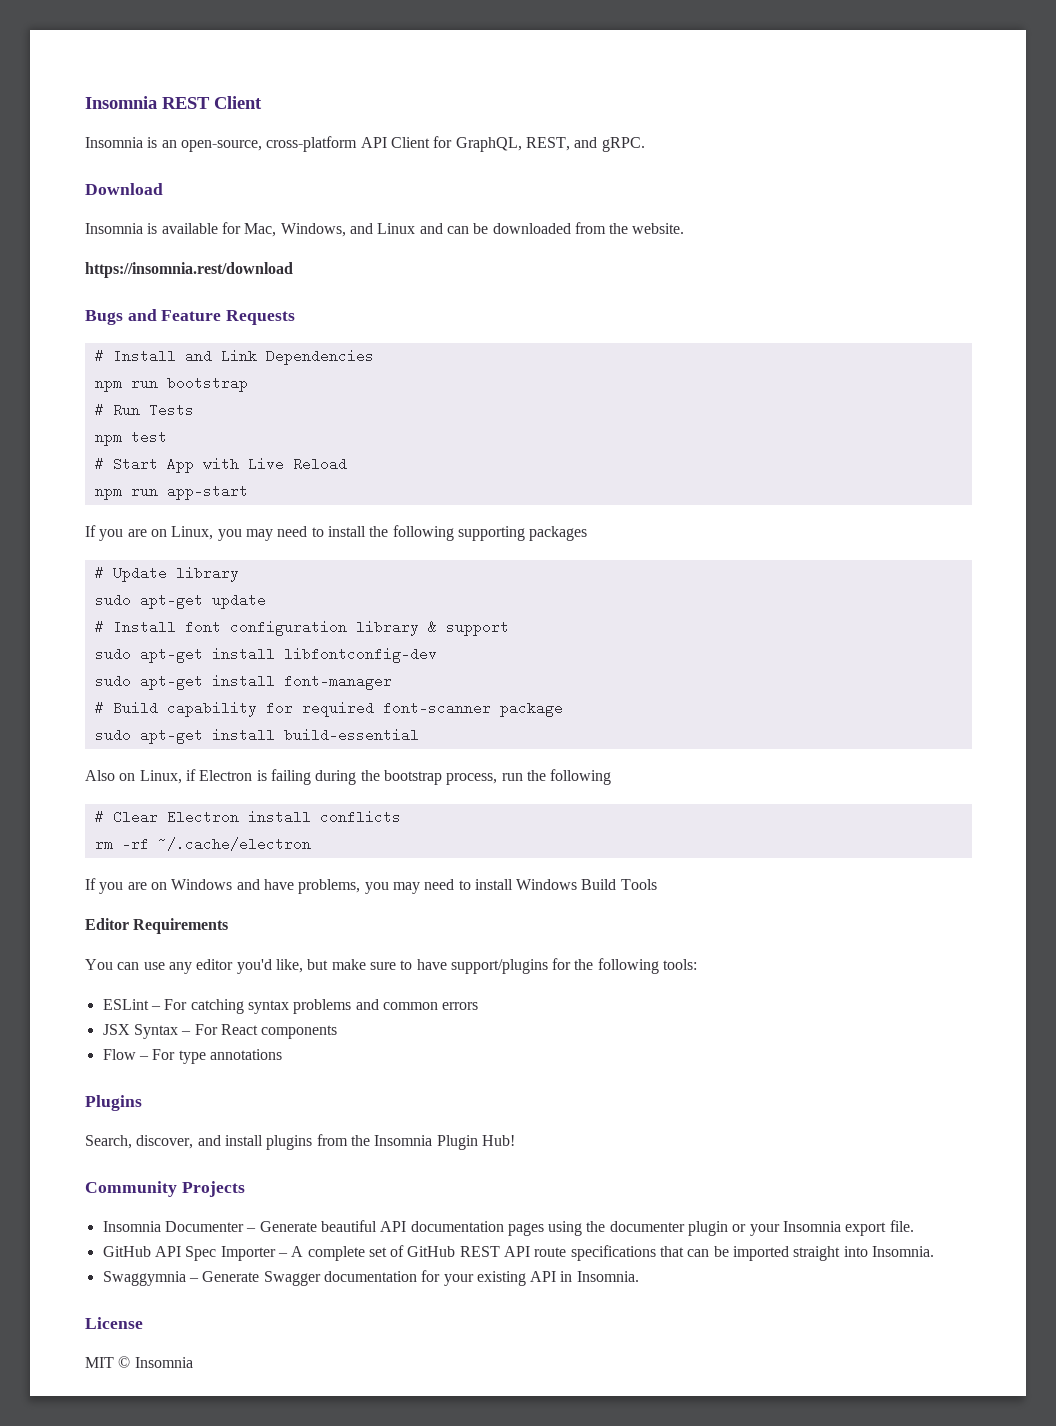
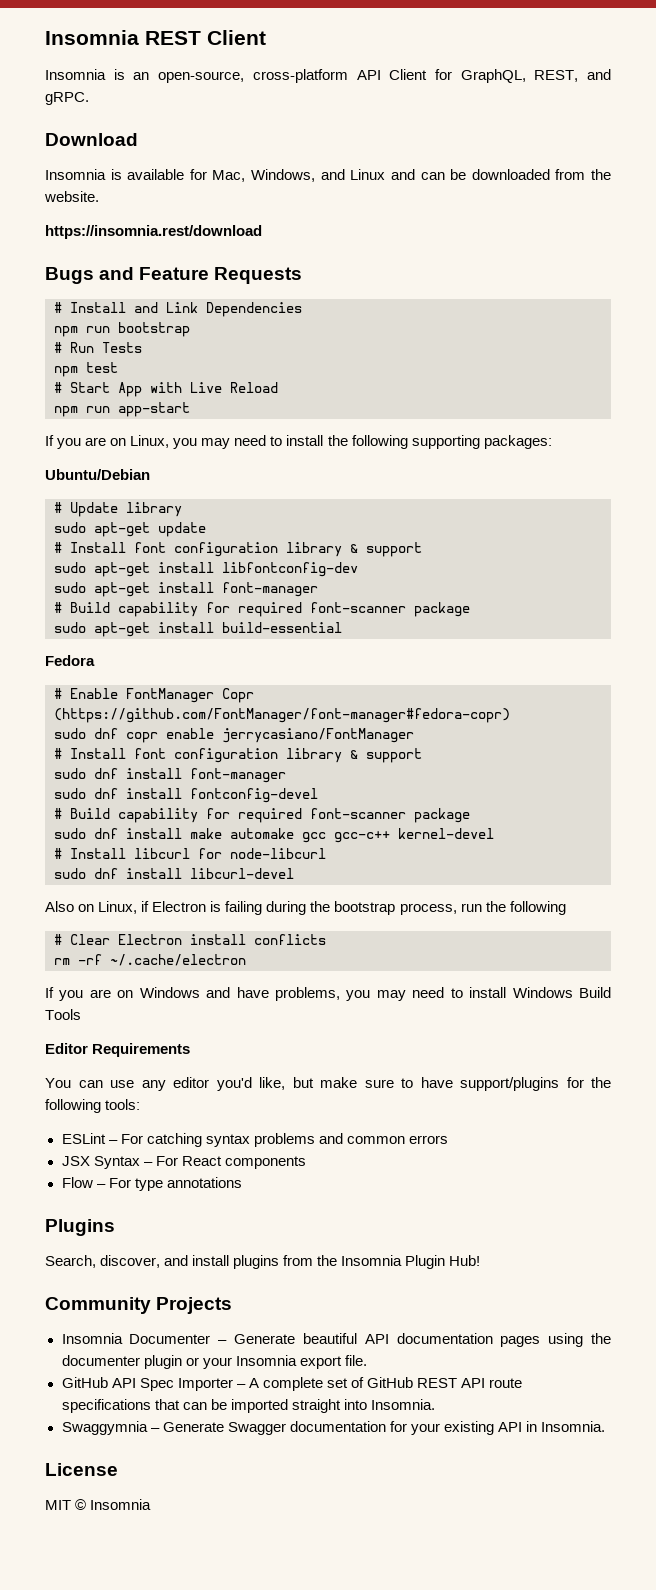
- If you are on Linux, you may need to install the following supporting packages
+ If you are on Linux, you may need to install the following supporting packages:
+ Ubuntu/Debian
+ Fedora
+ # Enable FontManager Copr (https://github.com/FontManager/font-manager#fedora-copr)
+ sudo dnf copr enable jerrycasiano/FontManager
+ # Install font configuration library & support
+ sudo dnf install font-manager
+ sudo dnf install fontconfig-devel
+ # Build capability for required font-scanner package
+ sudo dnf install make automake gcc gcc-c++ kernel-devel
+ # Install libcurl for node-libcurl
+ sudo dnf install libcurl-devel

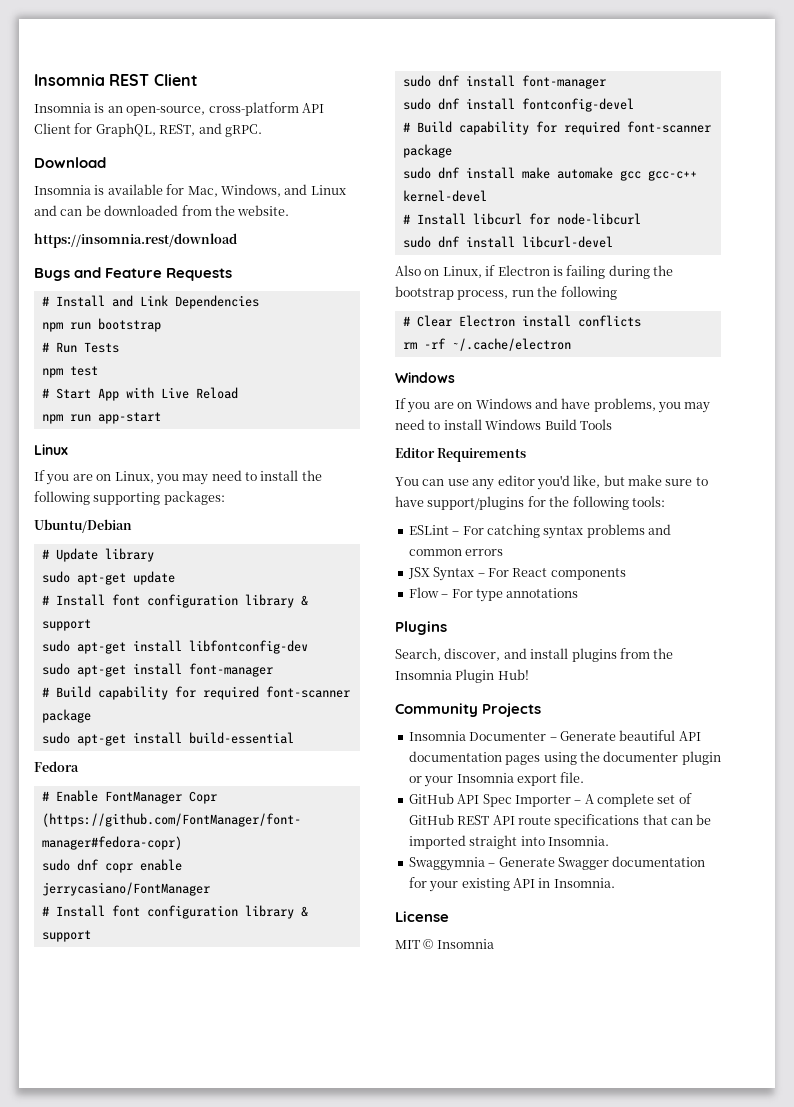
  npm run app-start
+ Linux
  rm -rf ~/.cache/electron
+ Windows

